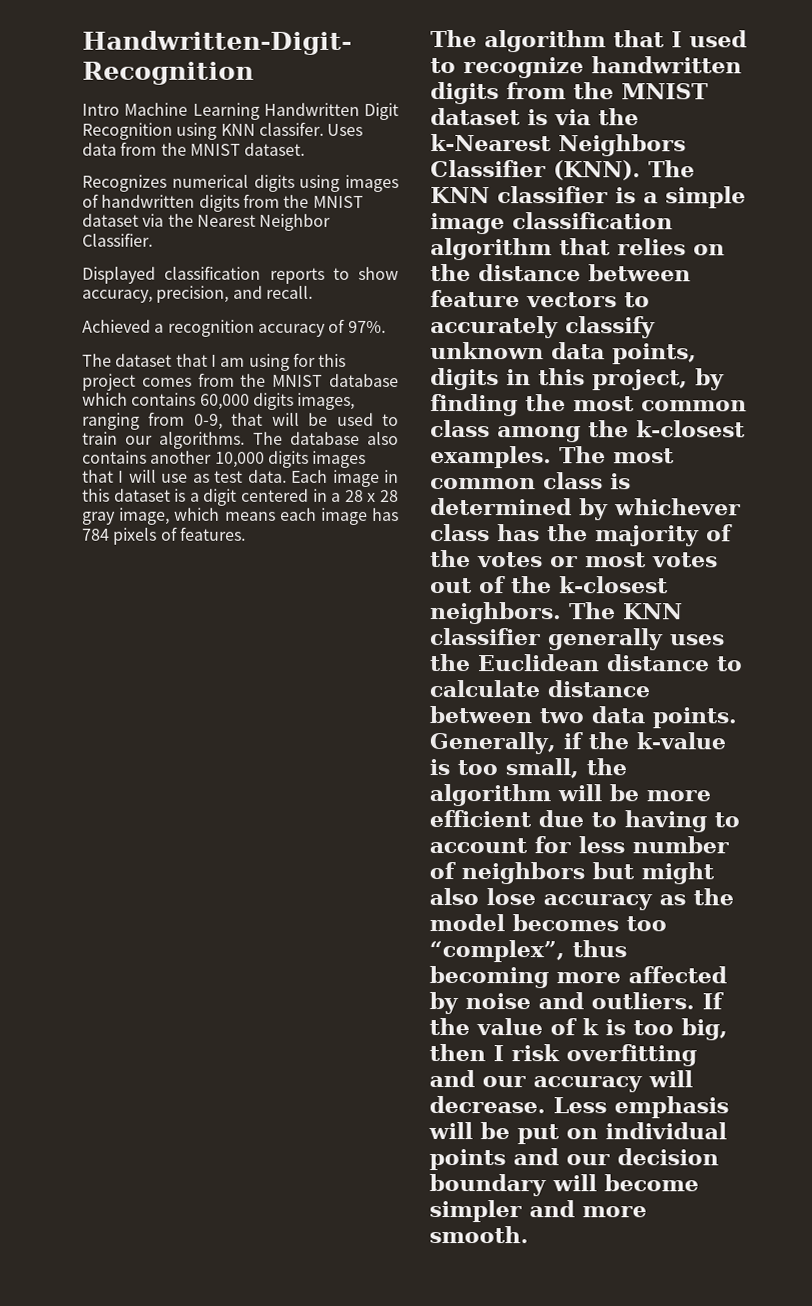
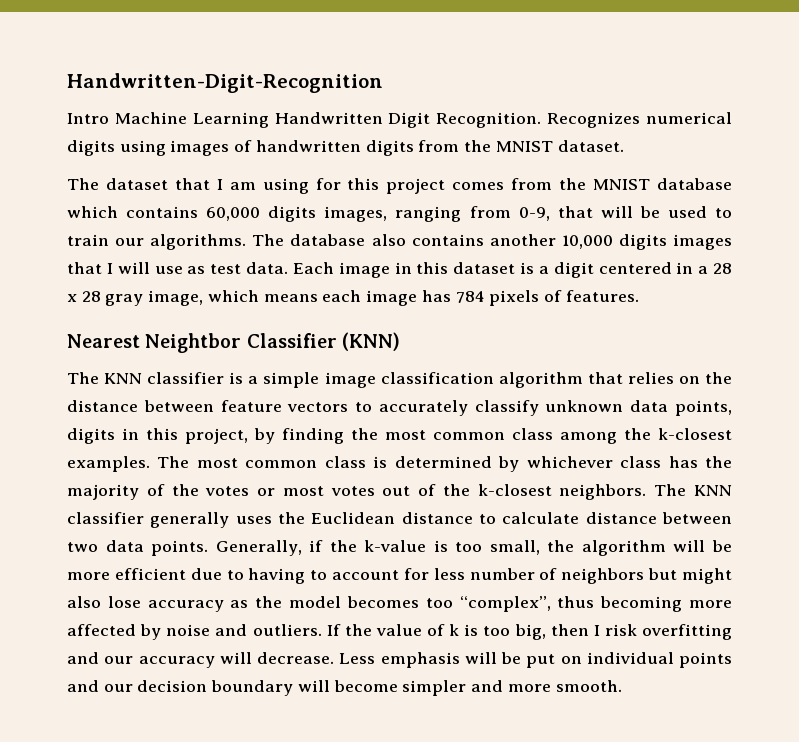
- Intro Machine Learning Handwritten Digit Recognition using KNN classifer. Uses data from the MNIST dataset.
- Recognizes numerical digits using images of handwritten digits from the MNIST dataset via the Nearest Neighbor Classifier.
- Displayed classification reports to show accuracy, precision, and recall.
- Achieved a recognition accuracy of 97%.
+ Intro Machine Learning Handwritten Digit Recognition. Recognizes numerical digits using images of handwritten digits from the MNIST dataset.
- The algorithm that I used to recognize handwritten digits from the MNIST dataset is via the k-Nearest Neighbors Classifier (KNN). The KNN classifier is a simple image classification algorithm that relies on the distance between feature vectors to accurately classify unknown data points, digits in this project, by finding the most common class among the k-closest examples.
+ Nearest Neightbor Classifier (KNN)
+ The KNN classifier is a simple image classification algorithm that relies on the distance between feature vectors to accurately classify unknown data points, digits in this project, by finding the most common class among the k-closest examples.

